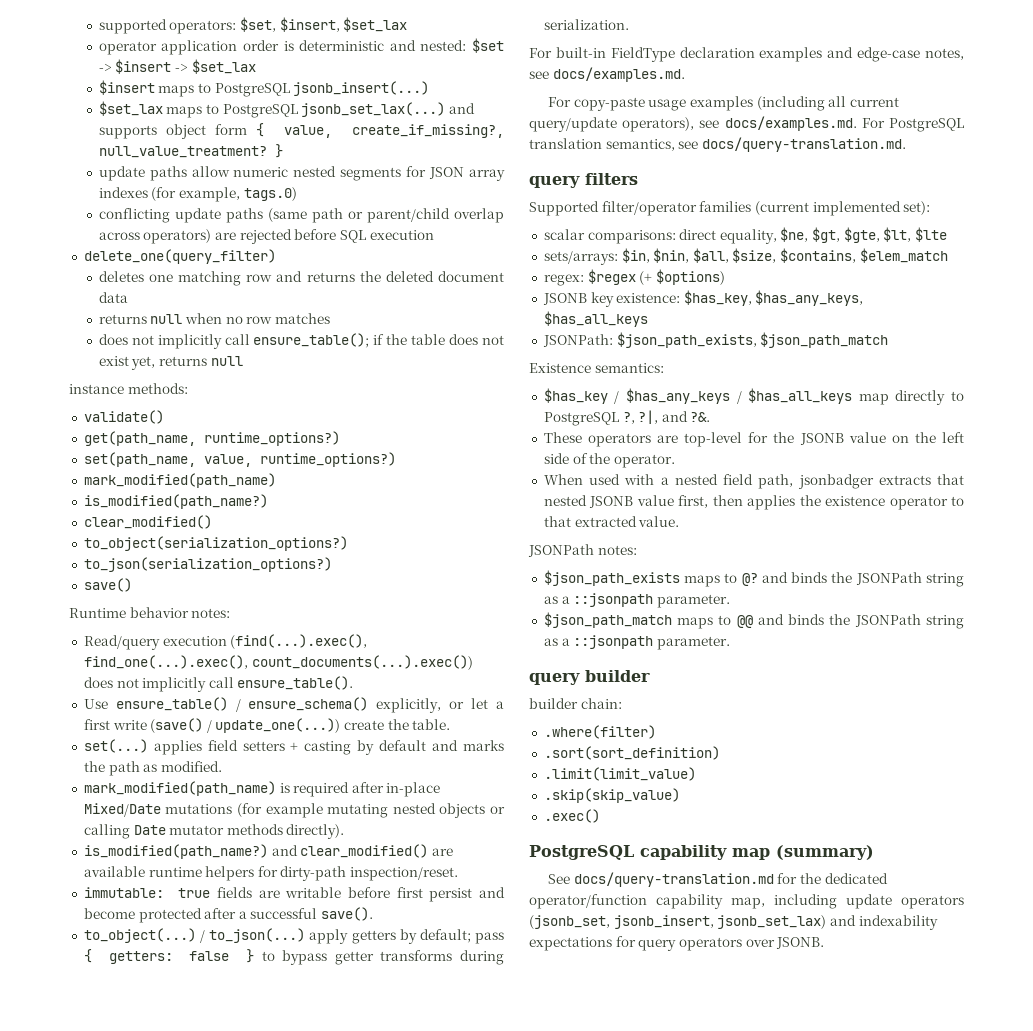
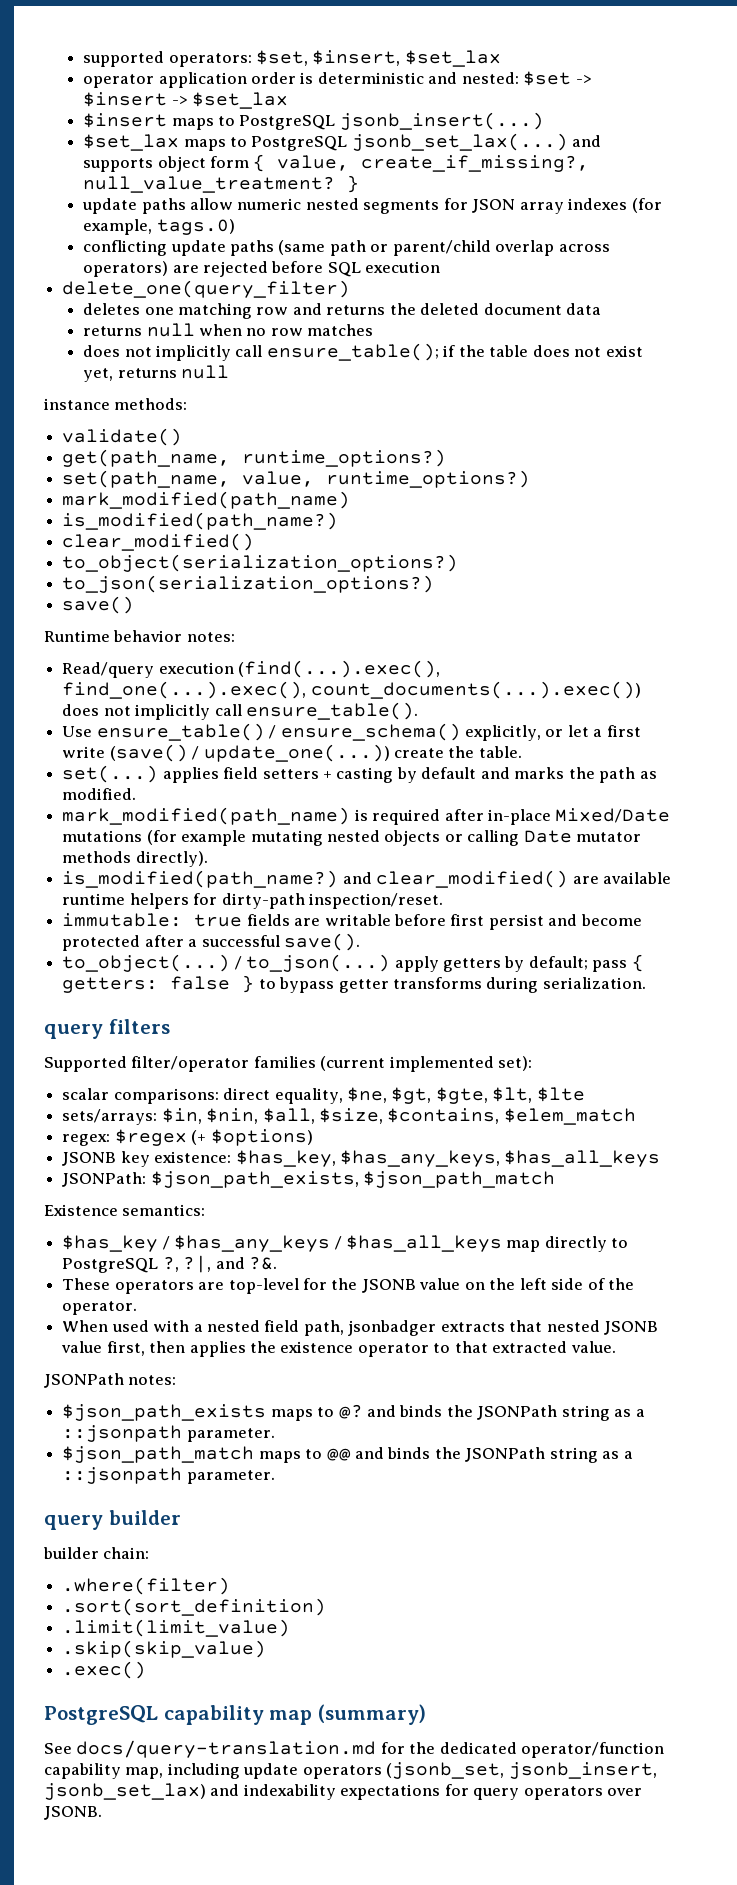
- For built-in FieldType declaration examples and edge-case notes, see docs/examples.md.
- For copy-paste usage examples (including all current query/update operators), see docs/examples.md. For PostgreSQL translation semantics, see docs/query-translation.md.

